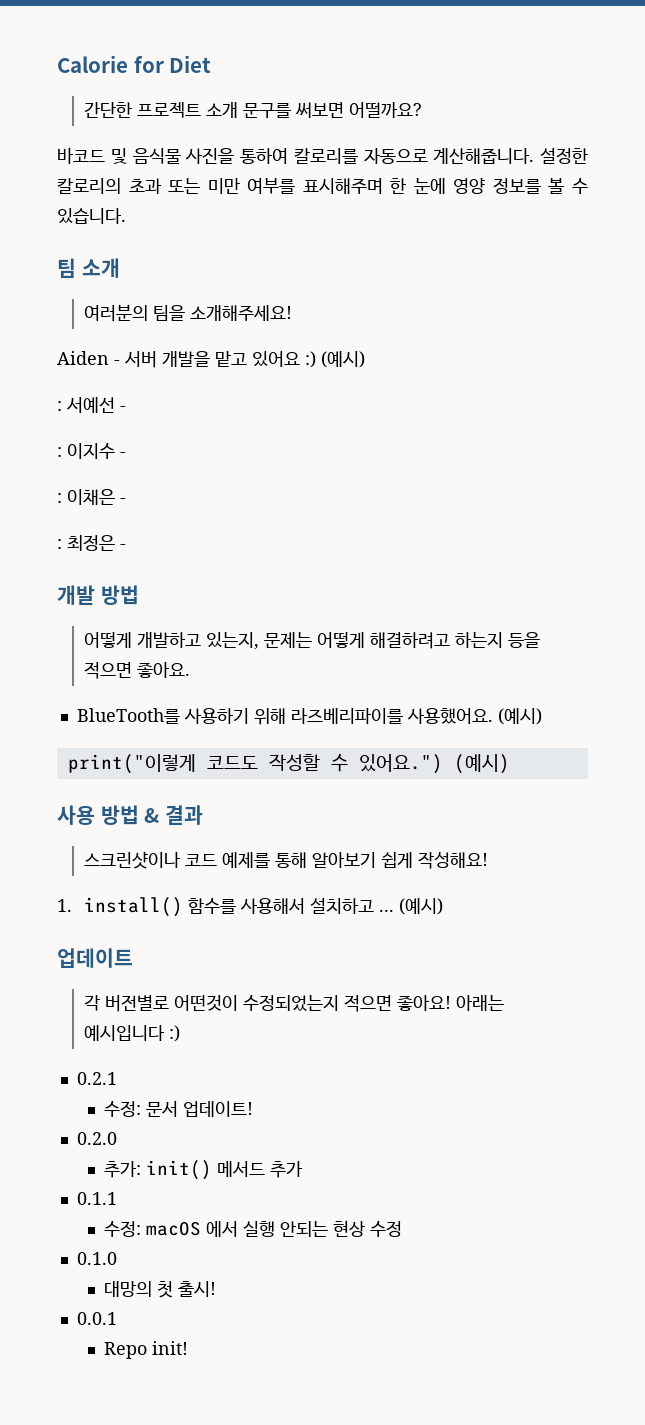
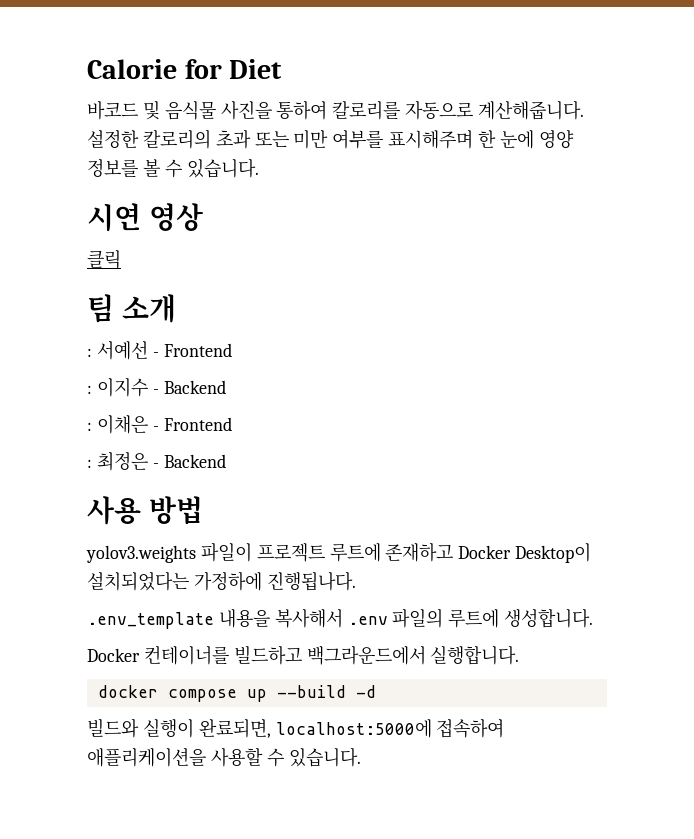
- 간단한 프로젝트 소개 문구를 써보면 어떨까요?
+ 시연 영상
+ 클릭
- 여러분의 팀을 소개해주세요!
- Aiden - 서버 개발을 맡고 있어요 :) (예시)
- : 서예선 -
+ : 서예선 - Frontend
- : 이지수 -
+ : 이지수 - Backend
- : 이채은 -
+ : 이채은 - Frontend
- : 최정은 -
- 개발 방법
- 어떻게 개발하고 있는지, 문제는 어떻게 해결하려고 하는지 등을 적으면 좋아요.
- BlueTooth를 사용하기 위해 라즈베리파이를 사용했어요. (예시)
- print("이렇게 코드도 작성할 수 있어요.") (예시)
- 사용 방법 & 결과
- 스크린샷이나 코드 예제를 통해 알아보기 쉽게 작성해요!
- 1. install() 함수를 사용해서 설치하고 ... (예시)
- 업데이트
- 각 버전별로 어떤것이 수정되었는지 적으면 좋아요! 아래는 예시입니다 :)
- 0.2.1
- 수정: 문서 업데이트!
- 0.2.0
- 추가: init() 메서드 추가
- 0.1.1
- 수정: macOS 에서 실행 안되는 현상 수정
- 0.1.0
- 대망의 첫 출시!
- 0.0.1
- Repo init!
+ : 최정은 - Backend
+ 사용 방법
+ yolov3.weights 파일이 프로젝트 루트에 존재하고 Docker Desktop이 설치되었다는 가정하에 진행됩나다.
+ .env_template 내용을 복사해서 .env 파일의 루트에 생성합니다.
+ Docker 컨테이너를 빌드하고 백그라운드에서 실행합니다.
+ docker compose up --build -d
+ 빌드와 실행이 완료되면, localhost:5000에 접속하여 애플리케이션을 사용할 수 있습니다.

